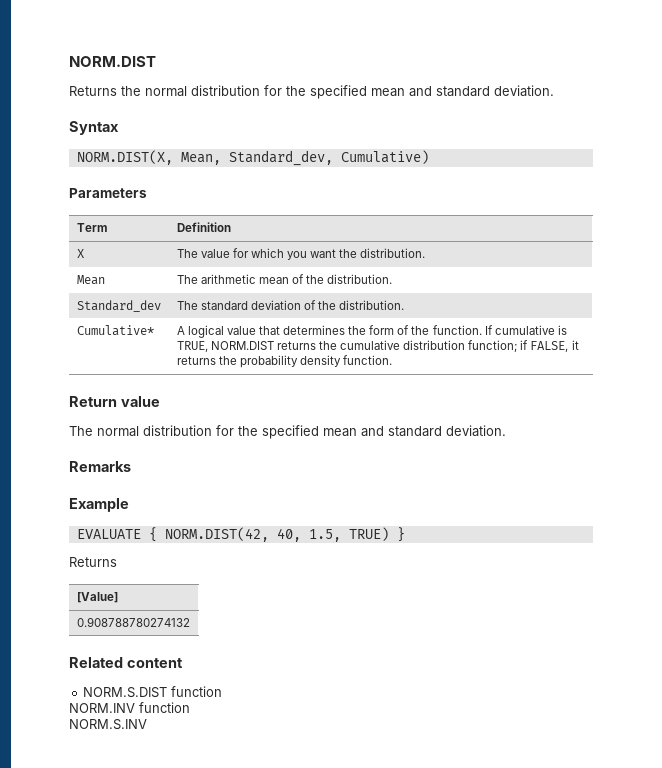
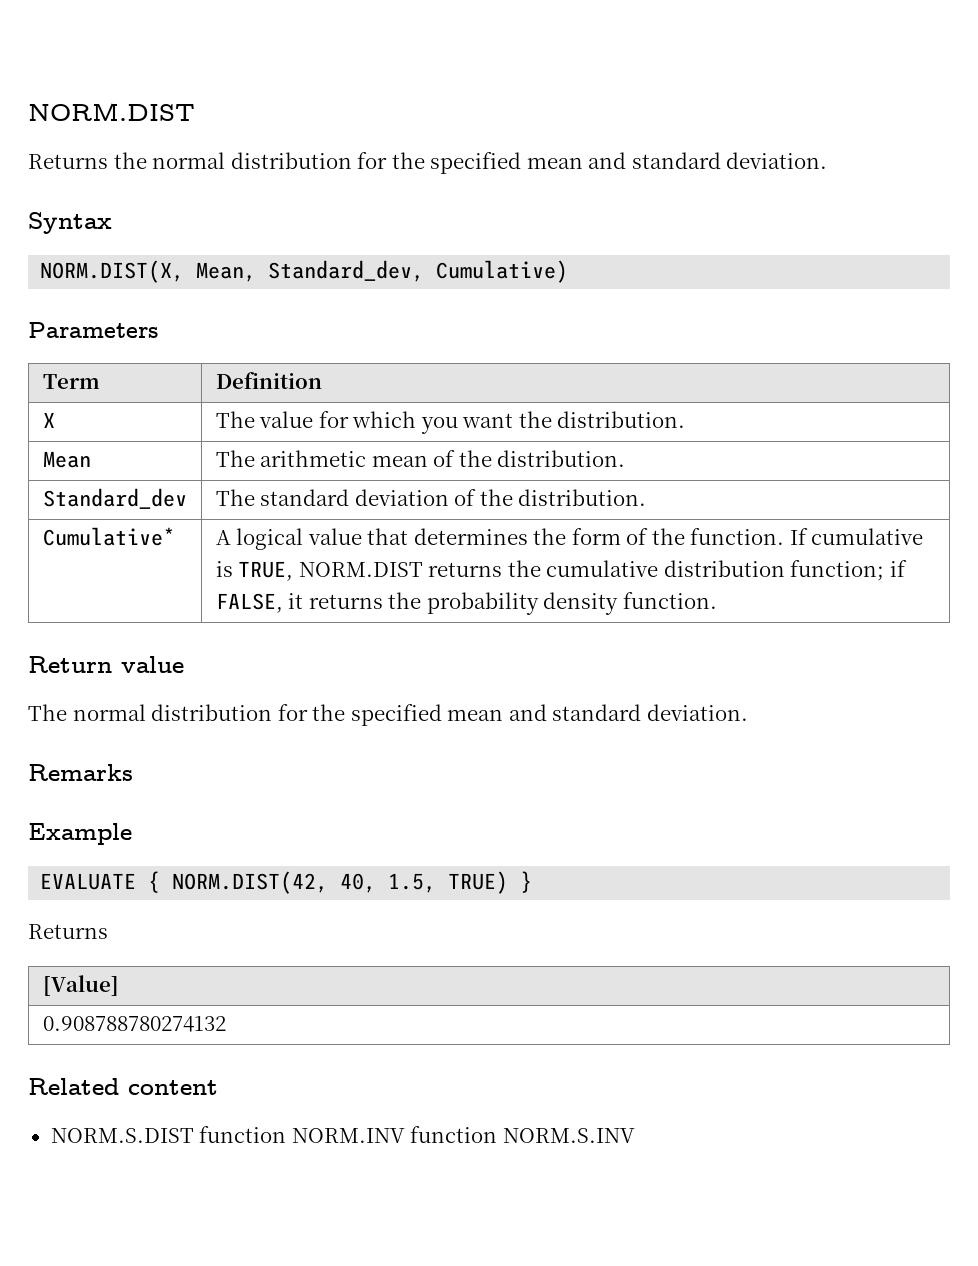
- NORM.S.DIST function
- NORM.INV function
- NORM.S.INV
+ NORM.S.DIST function NORM.INV function NORM.S.INV

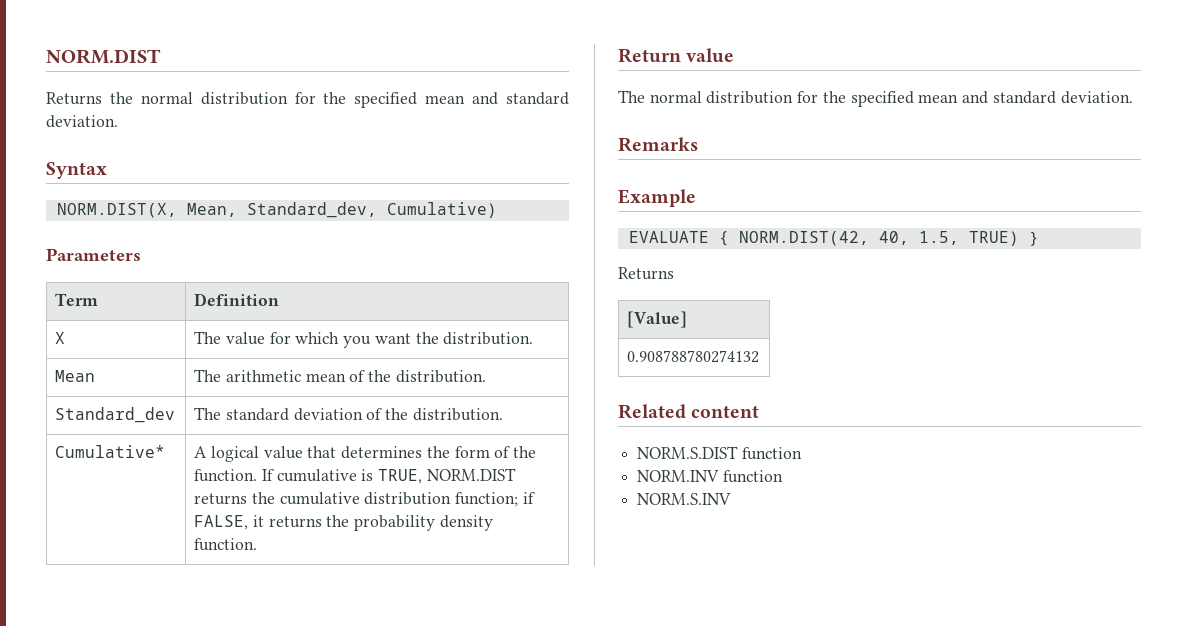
- NORM.S.DIST function NORM.INV function NORM.S.INV
+ NORM.S.DIST function
+ NORM.INV function
+ NORM.S.INV

